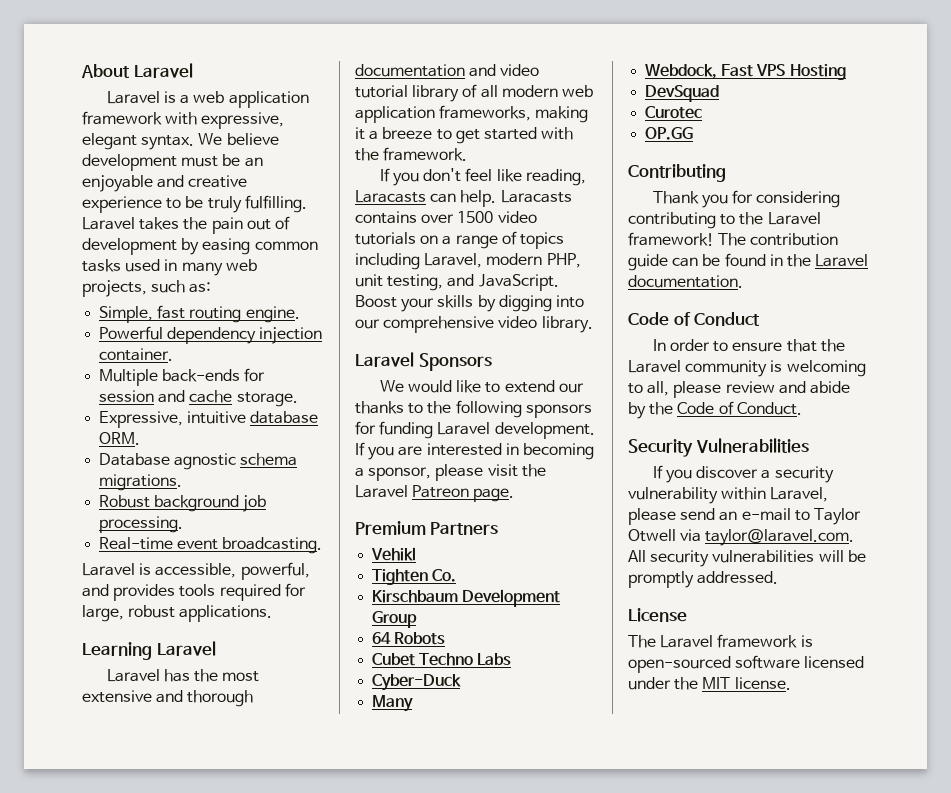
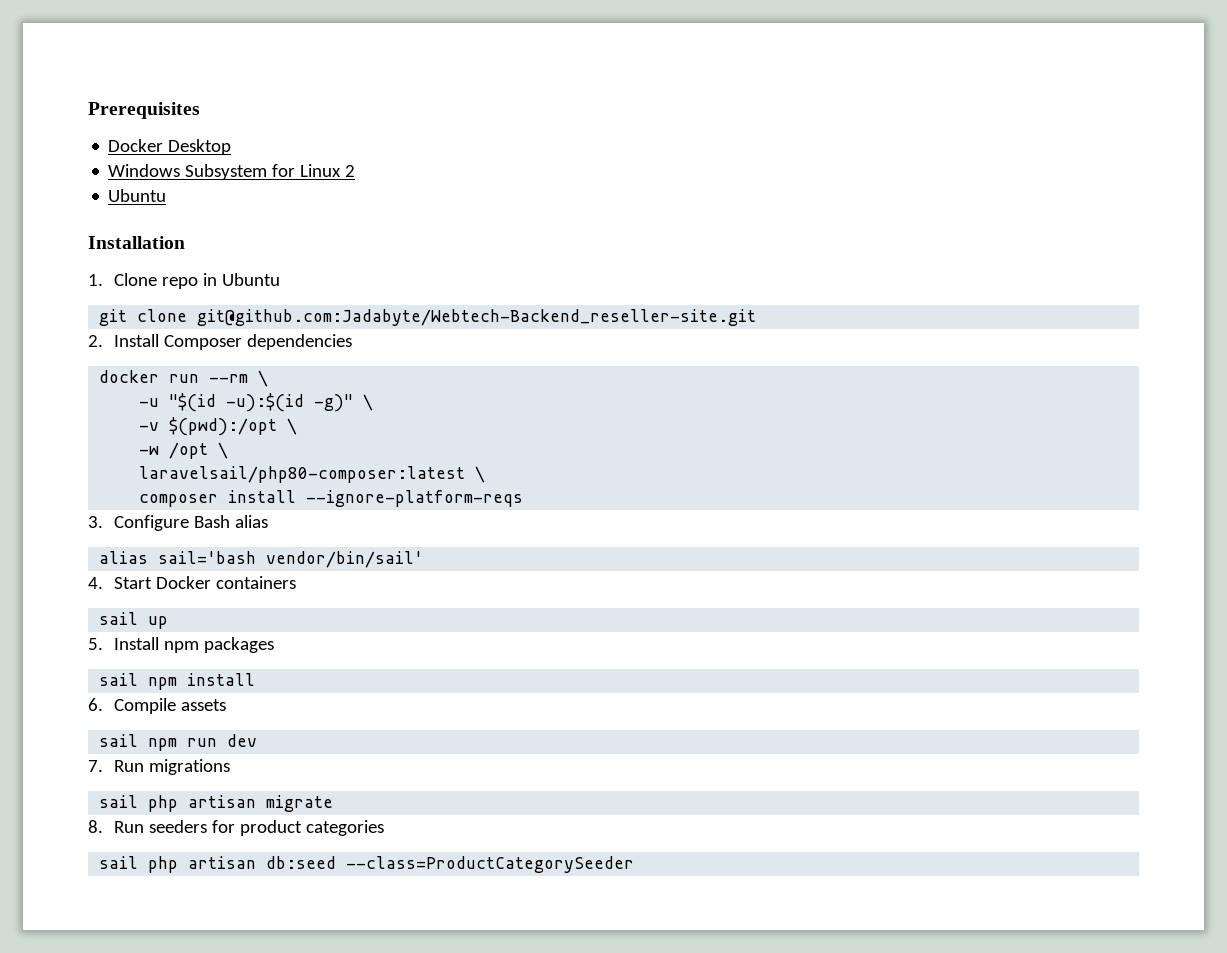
- About Laravel
- Laravel is a web application framework with expressive, elegant syntax. We believe development must be an enjoyable and creative experience to be truly fulfilling. Laravel takes the pain out of development by easing common tasks used in many web projects, such as:
- Simple, fast routing engine.
- Powerful dependency injection container.
- Multiple back-ends for session and cache storage.
- Expressive, intuitive database ORM.
- Database agnostic schema migrations.
- Robust background job processing.
- Real-time event broadcasting.
- Laravel is accessible, powerful, and provides tools required for large, robust applications.
- Learning Laravel
- Laravel has the most extensive and thorough documentation and video tutorial library of all modern web application frameworks, making it a breeze to get started with the framework.
- If you don't feel like reading, Laracasts can help. Laracasts contains over 1500 video tutorials on a range of topics including Laravel, modern PHP, unit testing, and JavaScript. Boost your skills by digging into our comprehensive video library.
- Laravel Sponsors
- We would like to extend our thanks to the following sponsors for funding Laravel development. If you are interested in becoming a sponsor, please visit the Laravel Patreon page.
- Premium Partners
- Vehikl
- Tighten Co.
- Kirschbaum Development Group
- 64 Robots
- Cubet Techno Labs
- Cyber-Duck
- Many
- Webdock, Fast VPS Hosting
- DevSquad
- Curotec
- OP.GG
- Contributing
- Thank you for considering contributing to the Laravel framework! The contribution guide can be found in the Laravel documentation.
- Code of Conduct
- In order to ensure that the Laravel community is welcoming to all, please review and abide by the Code of Conduct.
- Security Vulnerabilities
- If you discover a security vulnerability within Laravel, please send an e-mail to Taylor Otwell via taylor@laravel.com. All security vulnerabilities will be promptly addressed.
- License
- The Laravel framework is open-sourced software licensed under the MIT license.
+ Prerequisites
+ Docker Desktop
+ Windows Subsystem for Linux 2
+ Ubuntu
+ Installation
+ 1. Clone repo in Ubuntu
+ git clone git@github.com:Jadabyte/Webtech-Backend_reseller-site.git
+ 2. Install Composer dependencies
+ docker run --rm \
+ -u "$(id -u):$(id -g)" \
+ -v $(pwd):/opt \
+ -w /opt \
+ laravelsail/php80-composer:latest \
+ composer install --ignore-platform-reqs
+ 3. Configure Bash alias
+ alias sail='bash vendor/bin/sail'
+ 4. Start Docker containers
+ sail up
+ 5. Install npm packages
+ sail npm install
+ 6. Compile assets
+ sail npm run dev
+ 7. Run migrations
+ sail php artisan migrate
+ 8. Run seeders for product categories
+ sail php artisan db:seed --class=ProductCategorySeeder

